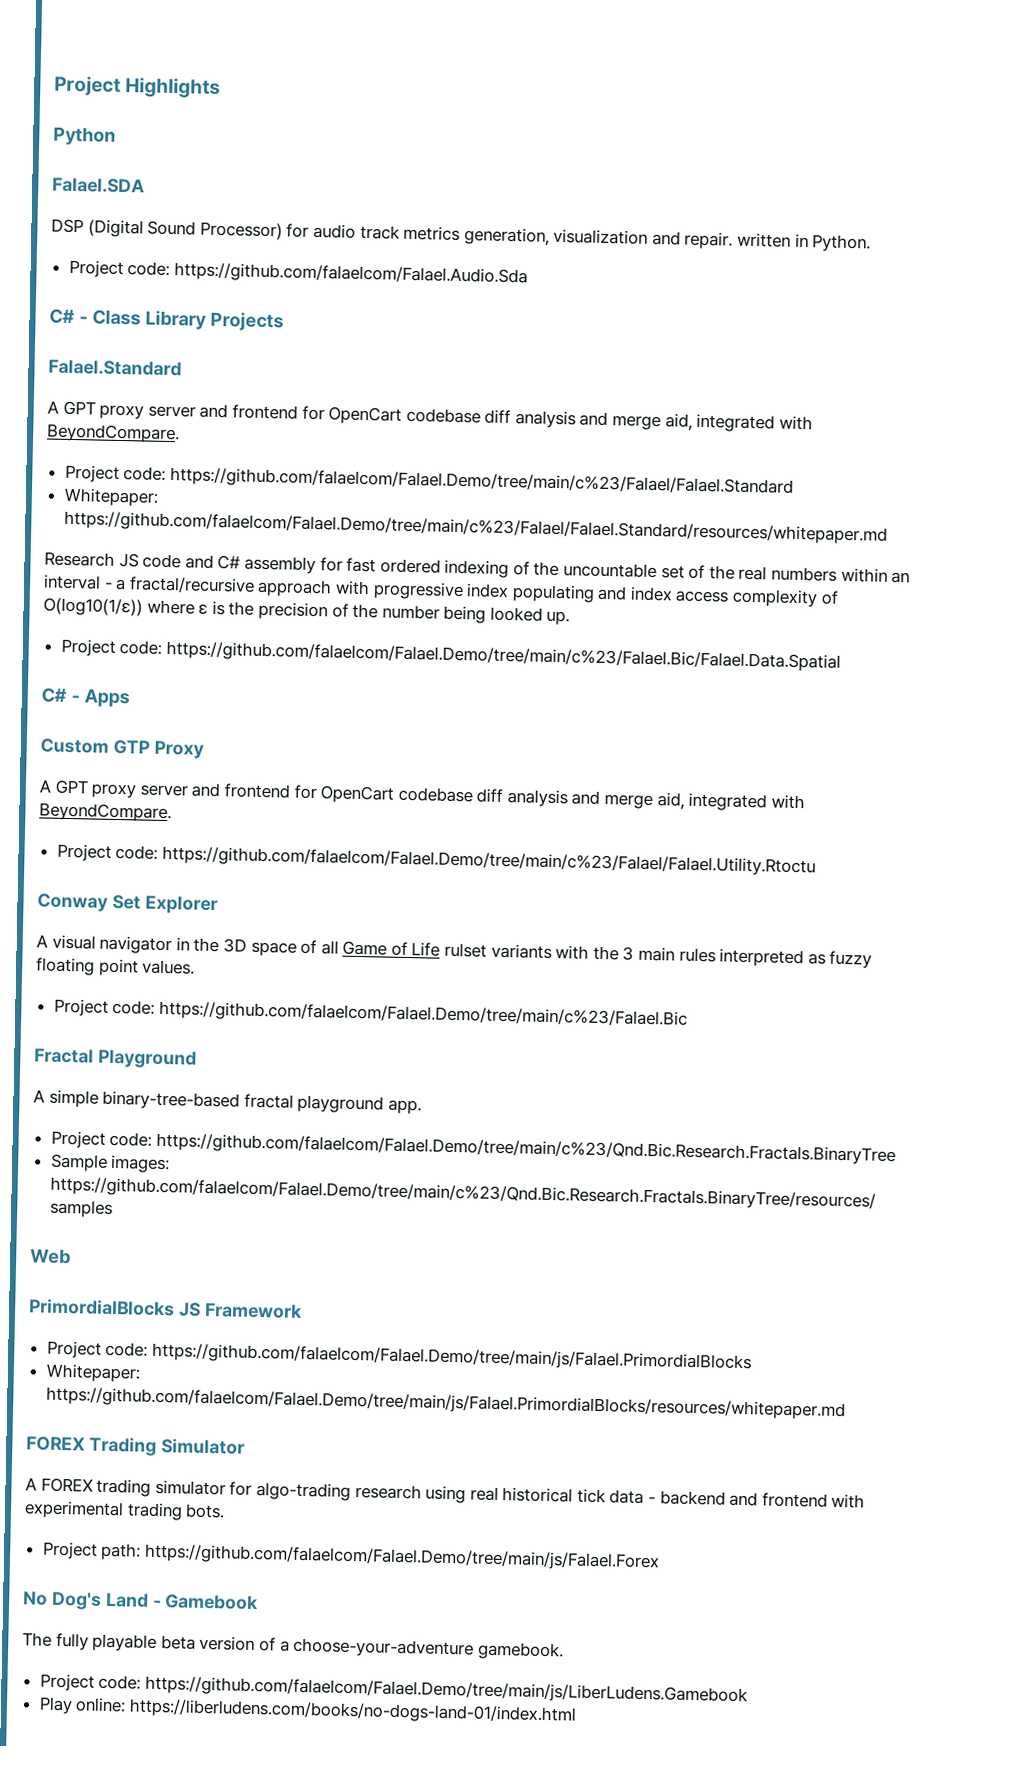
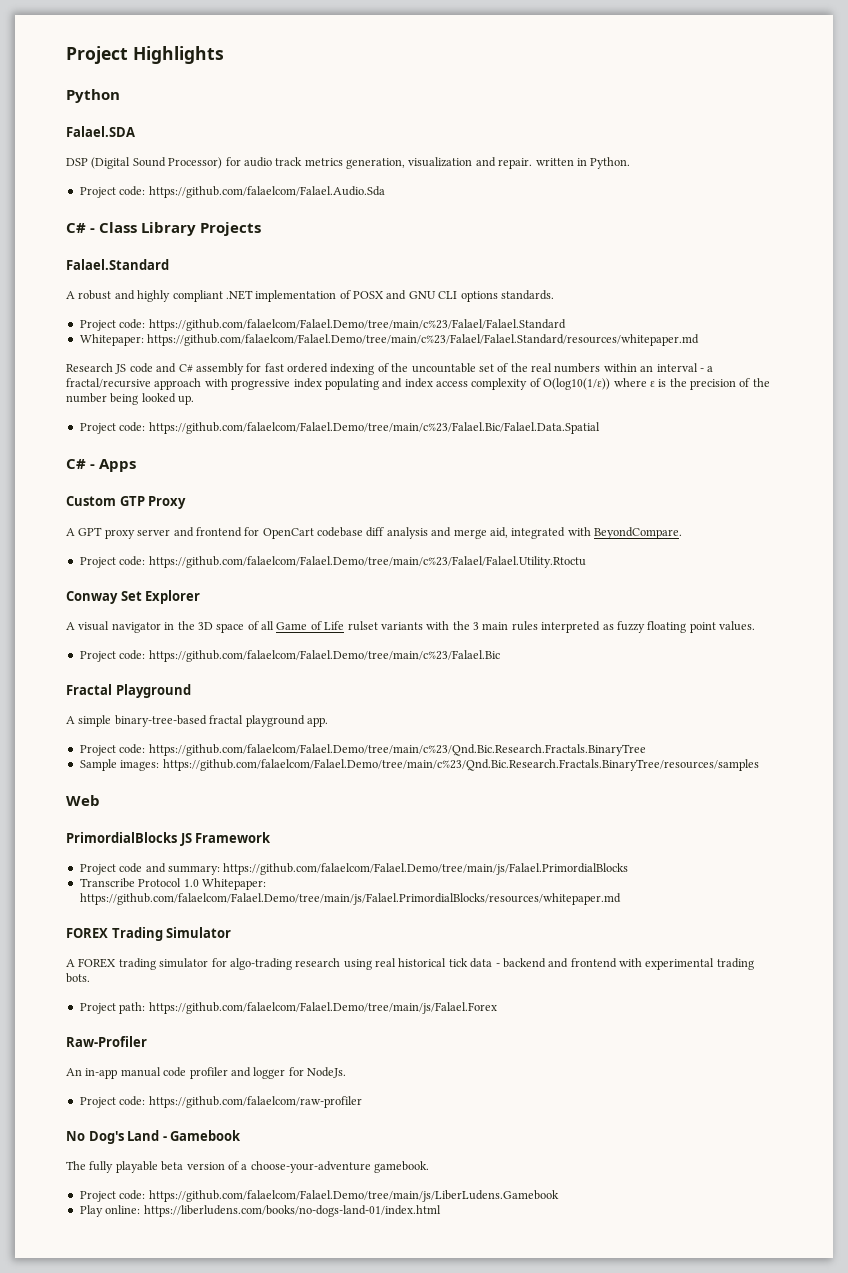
  Falael.Standard
- A GPT proxy server and frontend for OpenCart codebase diff analysis and merge aid, integrated with BeyondCompare.
+ A robust and highly compliant .NET implementation of POSX and GNU CLI options standards.
- Project code: https://github.com/falaelcom/Falael.Demo/tree/main/js/Falael.PrimordialBlocks
- Whitepaper: https://github.com/falaelcom/Falael.Demo/tree/main/js/Falael.PrimordialBlocks/resources/whitepaper.md
+ Project code and summary: https://github.com/falaelcom/Falael.Demo/tree/main/js/Falael.PrimordialBlocks
+ Transcribe Protocol 1.0 Whitepaper: https://github.com/falaelcom/Falael.Demo/tree/main/js/Falael.PrimordialBlocks/resources/whitepaper.md
+ Raw-Profiler
+ An in-app manual code profiler and logger for NodeJs.
+ Project code: https://github.com/falaelcom/raw-profiler

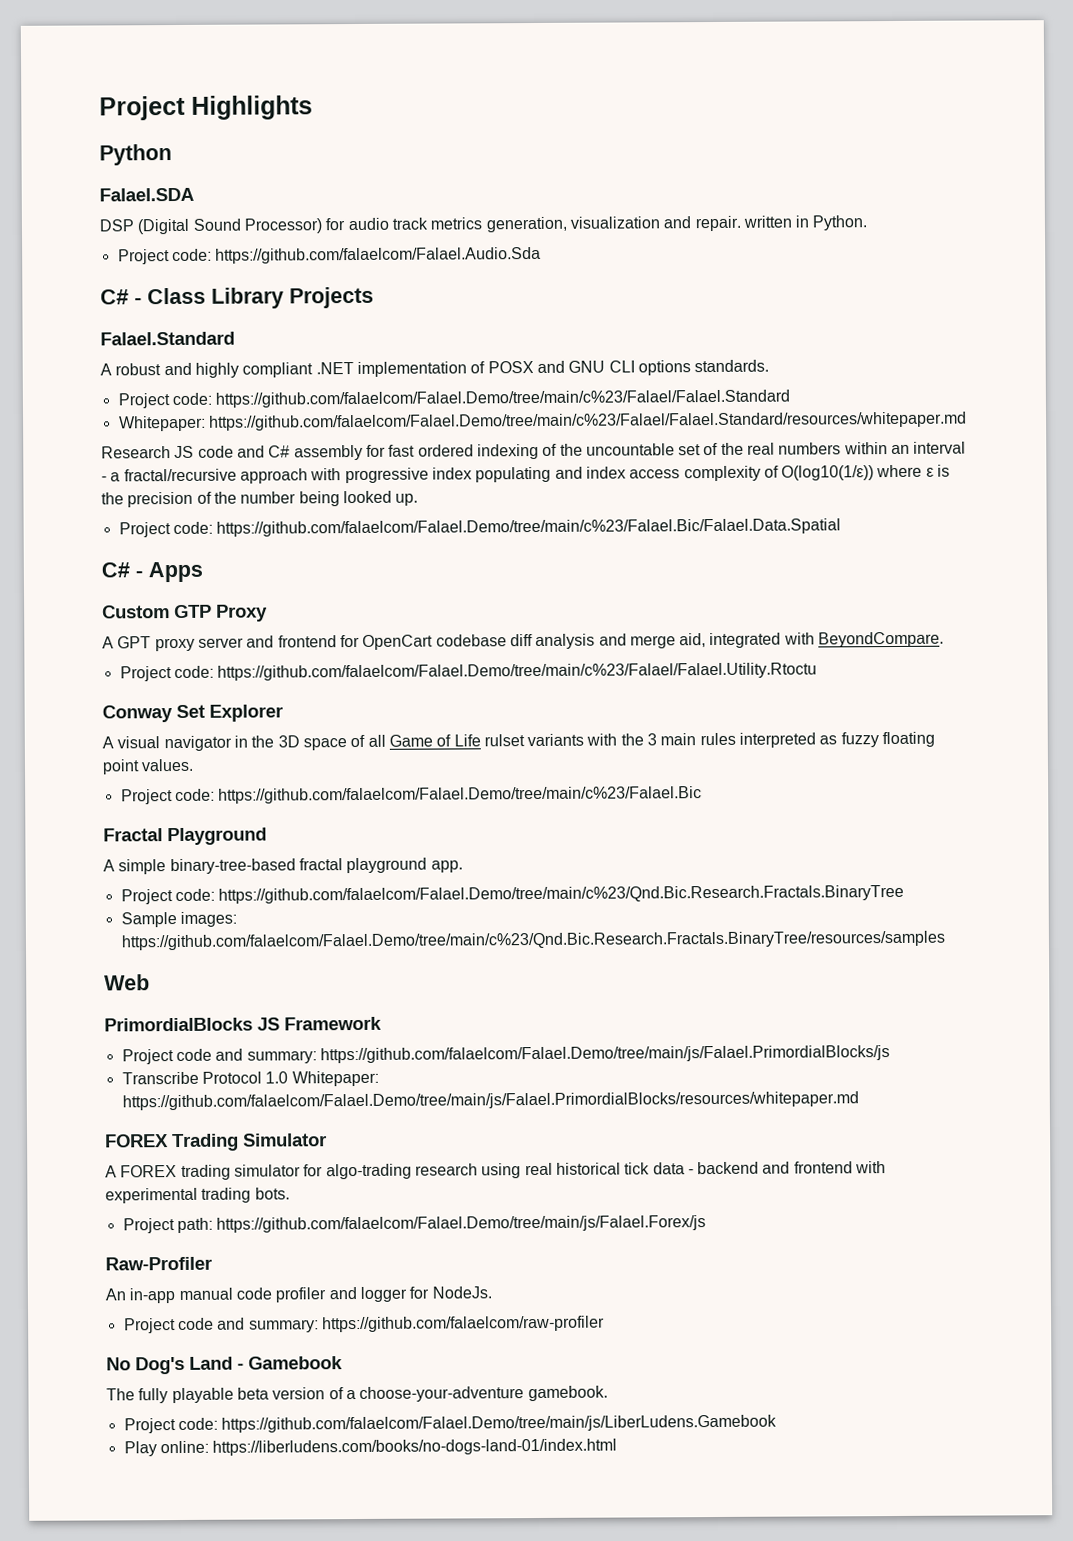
- Project code and summary: https://github.com/falaelcom/Falael.Demo/tree/main/js/Falael.PrimordialBlocks
+ Project code and summary: https://github.com/falaelcom/Falael.Demo/tree/main/js/Falael.PrimordialBlocks/js
- Project path: https://github.com/falaelcom/Falael.Demo/tree/main/js/Falael.Forex
+ Project path: https://github.com/falaelcom/Falael.Demo/tree/main/js/Falael.Forex/js
- Project code: https://github.com/falaelcom/raw-profiler
+ Project code and summary: https://github.com/falaelcom/raw-profiler

